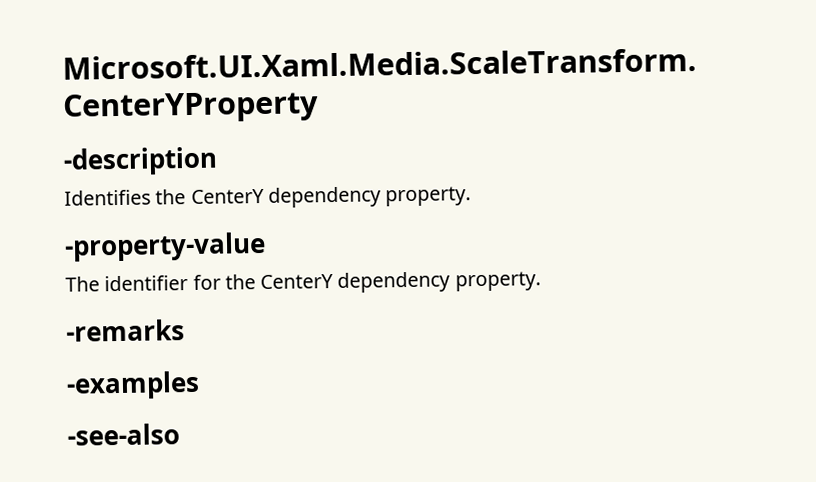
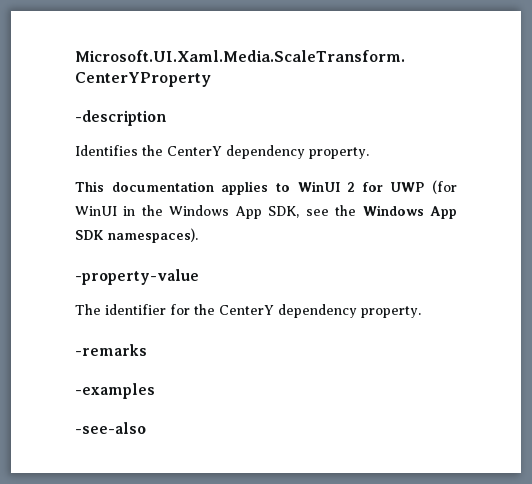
+ This documentation applies to WinUI 2 for UWP (for WinUI in the Windows App SDK, see the Windows App SDK namespaces).

